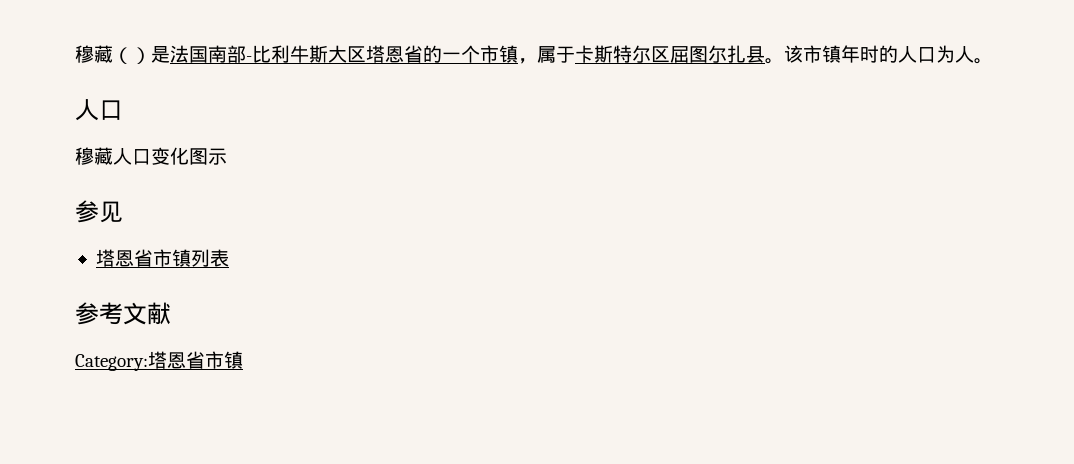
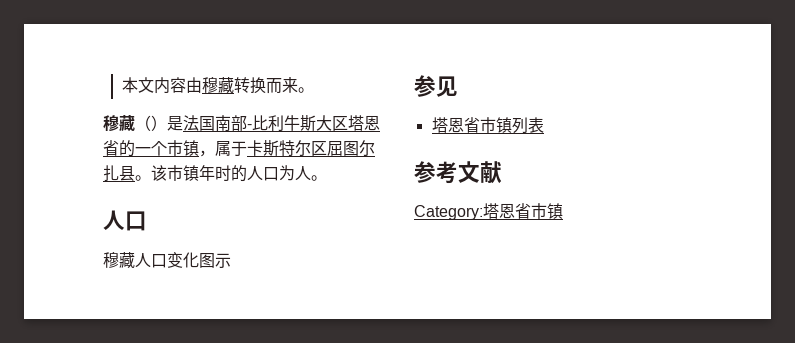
+ 本文内容由穆藏转换而来。

